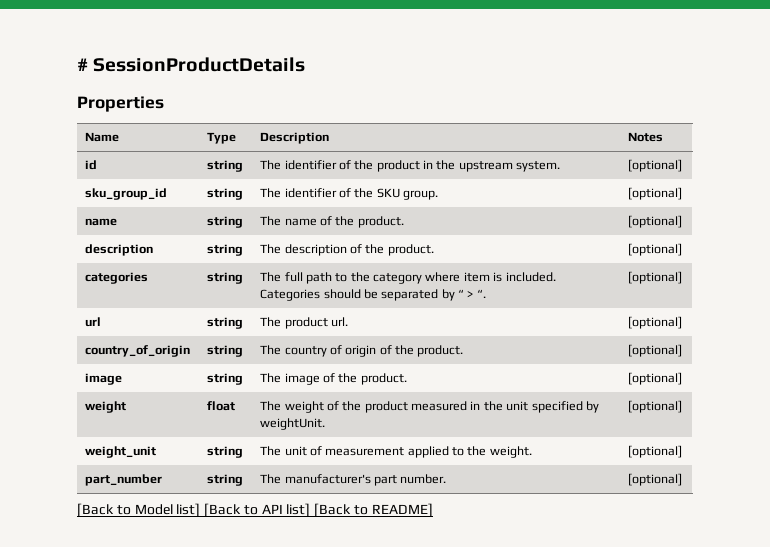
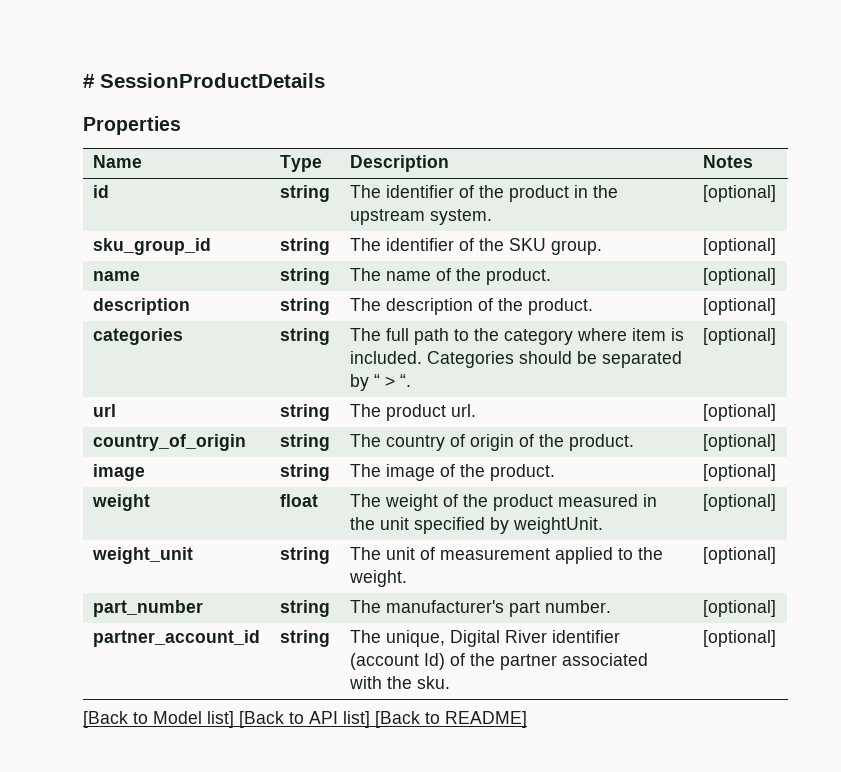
+ partner_account_id | string | The unique, Digital River identifier (account Id) of the partner associated with the sku. | [optional]

